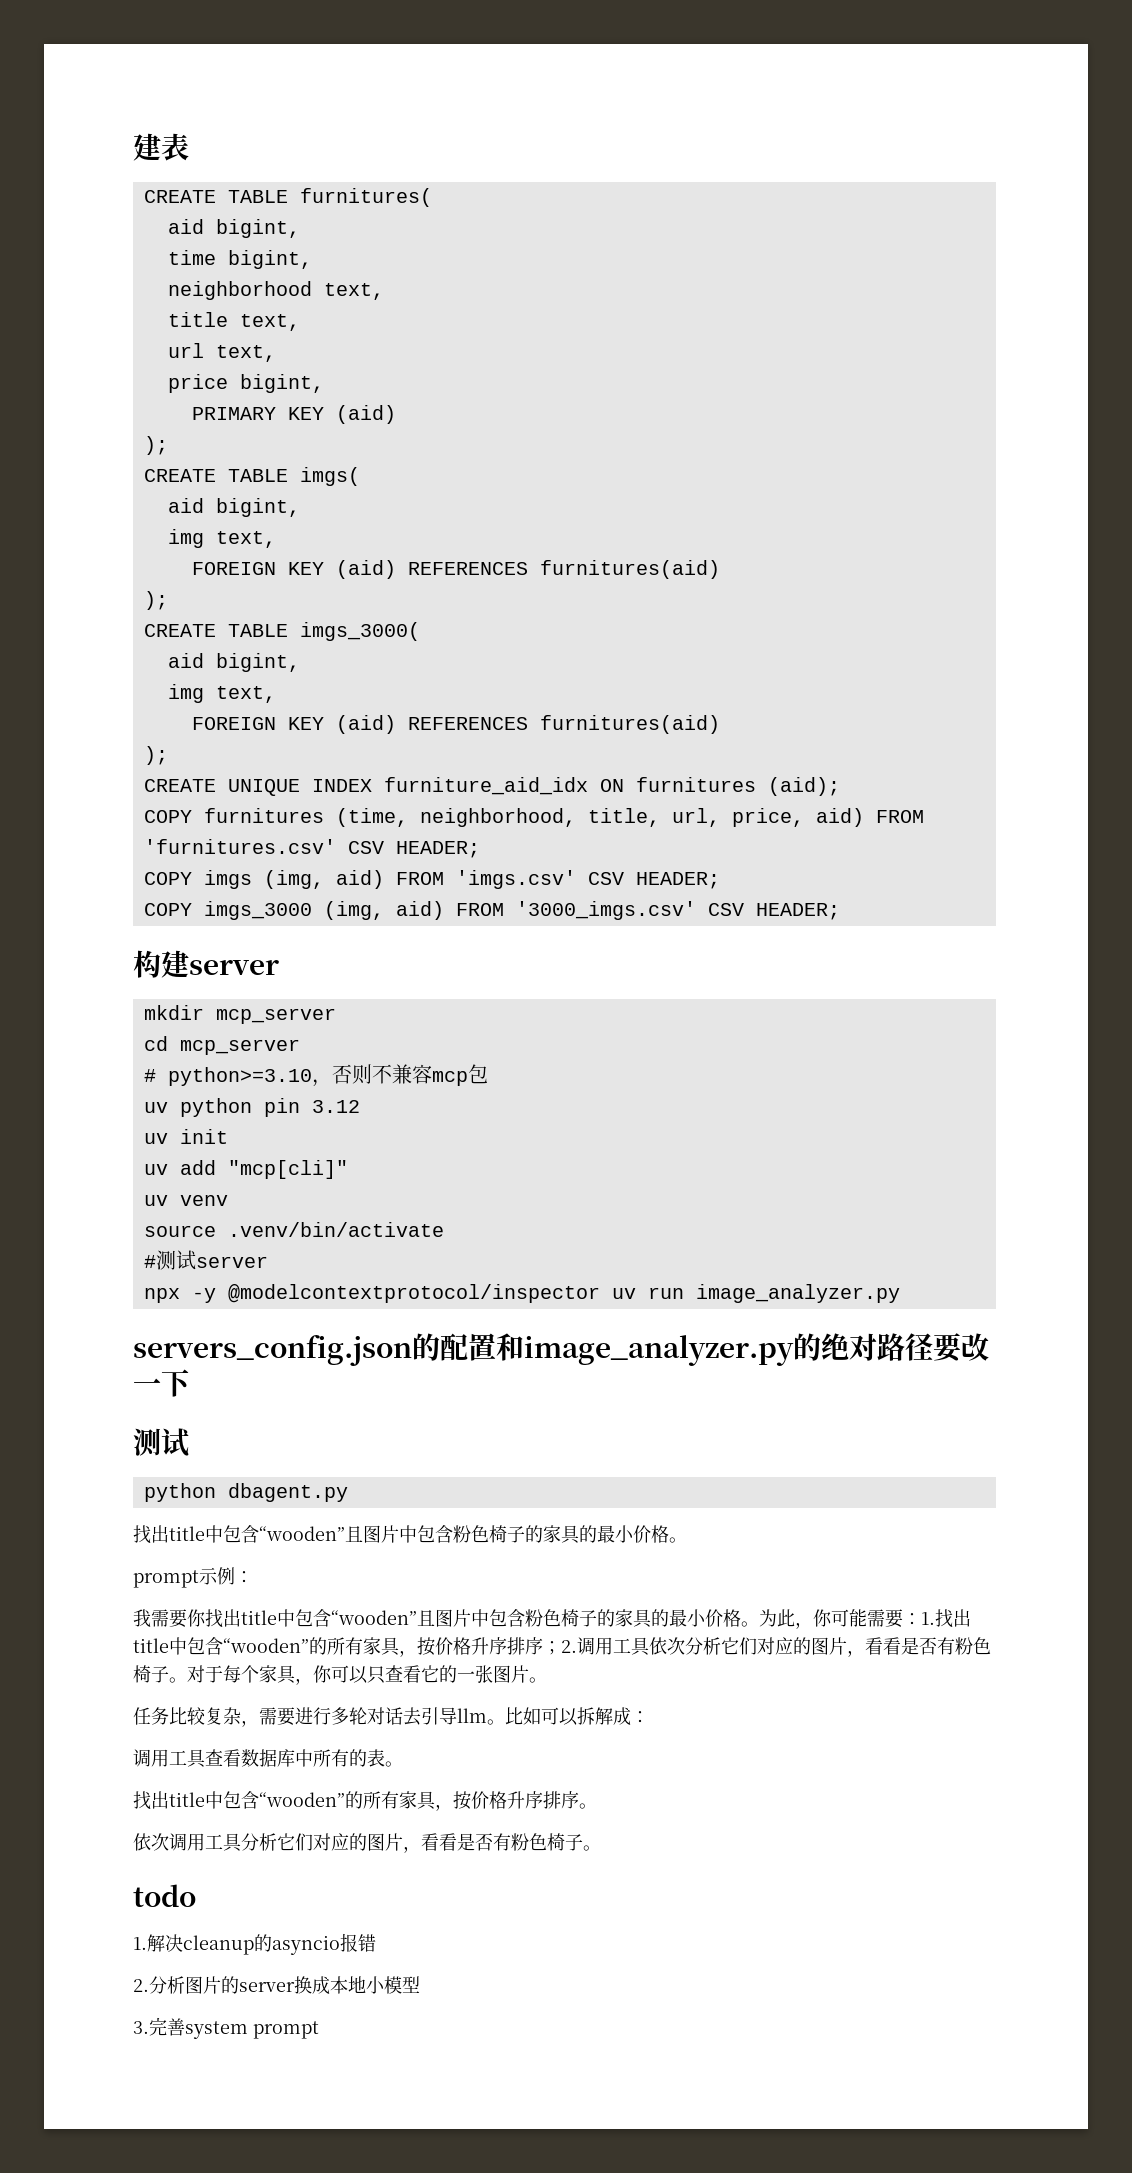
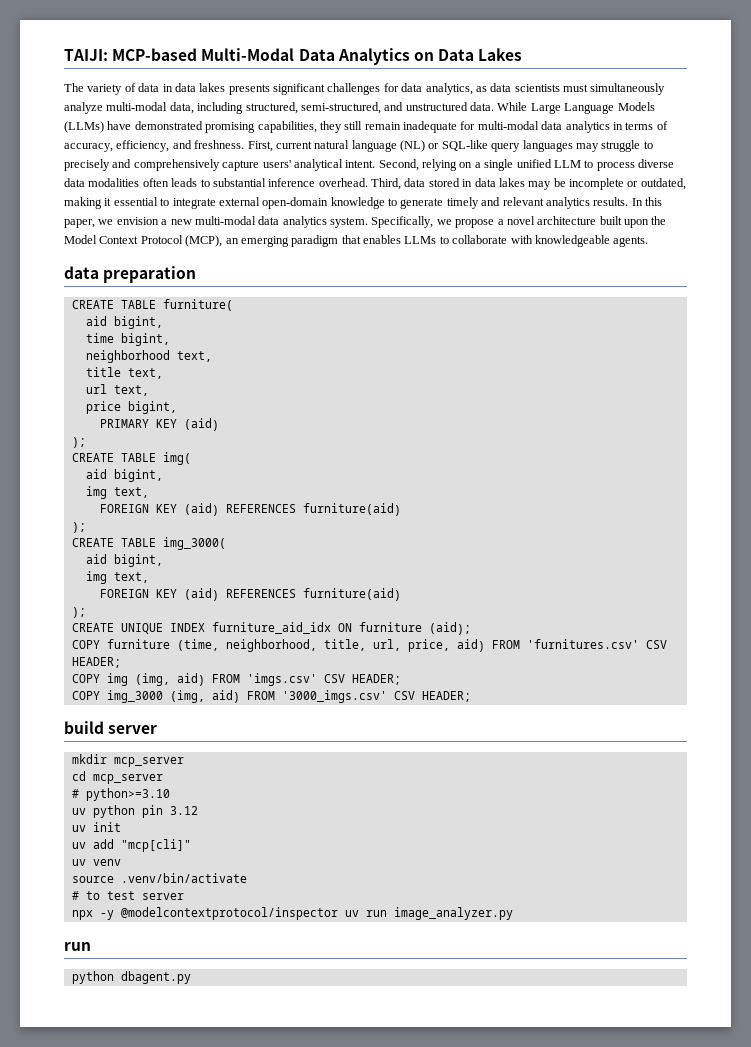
- 建表
- CREATE TABLE furnitures(
+ TAIJI: MCP-based Multi-Modal Data Analytics on Data Lakes
+ The variety of data in data lakes presents significant challenges for data analytics, as data scientists must simultaneously analyze multi-modal data, including structured, semi-structured, and unstructured data. While Large Language Models (LLMs) have demonstrated promising capabilities, they still remain inadequate for multi-modal data analytics in terms of accuracy, efficiency, and freshness. First, current natural language (NL) or SQL-like query languages may struggle to precisely and comprehensively capture users' analytical intent. Second, relying on a single unified LLM to process diverse data modalities often leads to substantial inference overhead. Third, data stored in data lakes may be incomplete or outdated, making it essential to integrate external open-domain knowledge to generate timely and relevant analytics results. In this paper, we envision a new multi-modal data analytics system. Specifically, we propose a novel architecture built upon the Model Context Protocol (MCP), an emerging paradigm that enables LLMs to collaborate with knowledgeable agents.
+ data preparation
+ CREATE TABLE furniture(
- CREATE TABLE imgs(
+ CREATE TABLE img(
  aid bigint,
  img text,
- FOREIGN KEY (aid) REFERENCES furnitures(aid)
+ FOREIGN KEY (aid) REFERENCES furniture(aid)
  );
- CREATE TABLE imgs_3000(
+ CREATE TABLE img_3000(
  aid bigint,
  img text,
- FOREIGN KEY (aid) REFERENCES furnitures(aid)
+ FOREIGN KEY (aid) REFERENCES furniture(aid)
- CREATE UNIQUE INDEX furniture_aid_idx ON furnitures (aid);
+ CREATE UNIQUE INDEX furniture_aid_idx ON furniture (aid);
- COPY furnitures (time, neighborhood, title, url, price, aid) FROM 'furnitures.csv' CSV HEADER;
+ COPY furniture (time, neighborhood, title, url, price, aid) FROM 'furnitures.csv' CSV HEADER;
- COPY imgs (img, aid) FROM 'imgs.csv' CSV HEADER;
+ COPY img (img, aid) FROM 'imgs.csv' CSV HEADER;
- COPY imgs_3000 (img, aid) FROM '3000_imgs.csv' CSV HEADER;
+ COPY img_3000 (img, aid) FROM '3000_imgs.csv' CSV HEADER;
- 构建server
+ build server
- # python>=3.10，否则不兼容mcp包
+ # python>=3.10
- #测试server
+ # to test server
  npx -y @modelcontextprotocol/inspector uv run image_analyzer.py
- servers_config.json的配置和image_analyzer.py的绝对路径要改一下
- 测试
+ run
  python dbagent.py
- 找出title中包含“wooden”且图片中包含粉色椅子的家具的最小价格。
- prompt示例：
- 我需要你找出title中包含“wooden”且图片中包含粉色椅子的家具的最小价格。为此，你可能需要：1.找出title中包含“wooden”的所有家具，按价格升序排序；2.调用工具依次分析它们对应的图片，看看是否有粉色椅子。对于每个家具，你可以只查看它的一张图片。
- 任务比较复杂，需要进行多轮对话去引导llm。比如可以拆解成：
- 调用工具查看数据库中所有的表。
- 找出title中包含“wooden”的所有家具，按价格升序排序。
- 依次调用工具分析它们对应的图片，看看是否有粉色椅子。
- todo
- 1.解决cleanup的asyncio报错
- 2.分析图片的server换成本地小模型
- 3.完善system prompt

